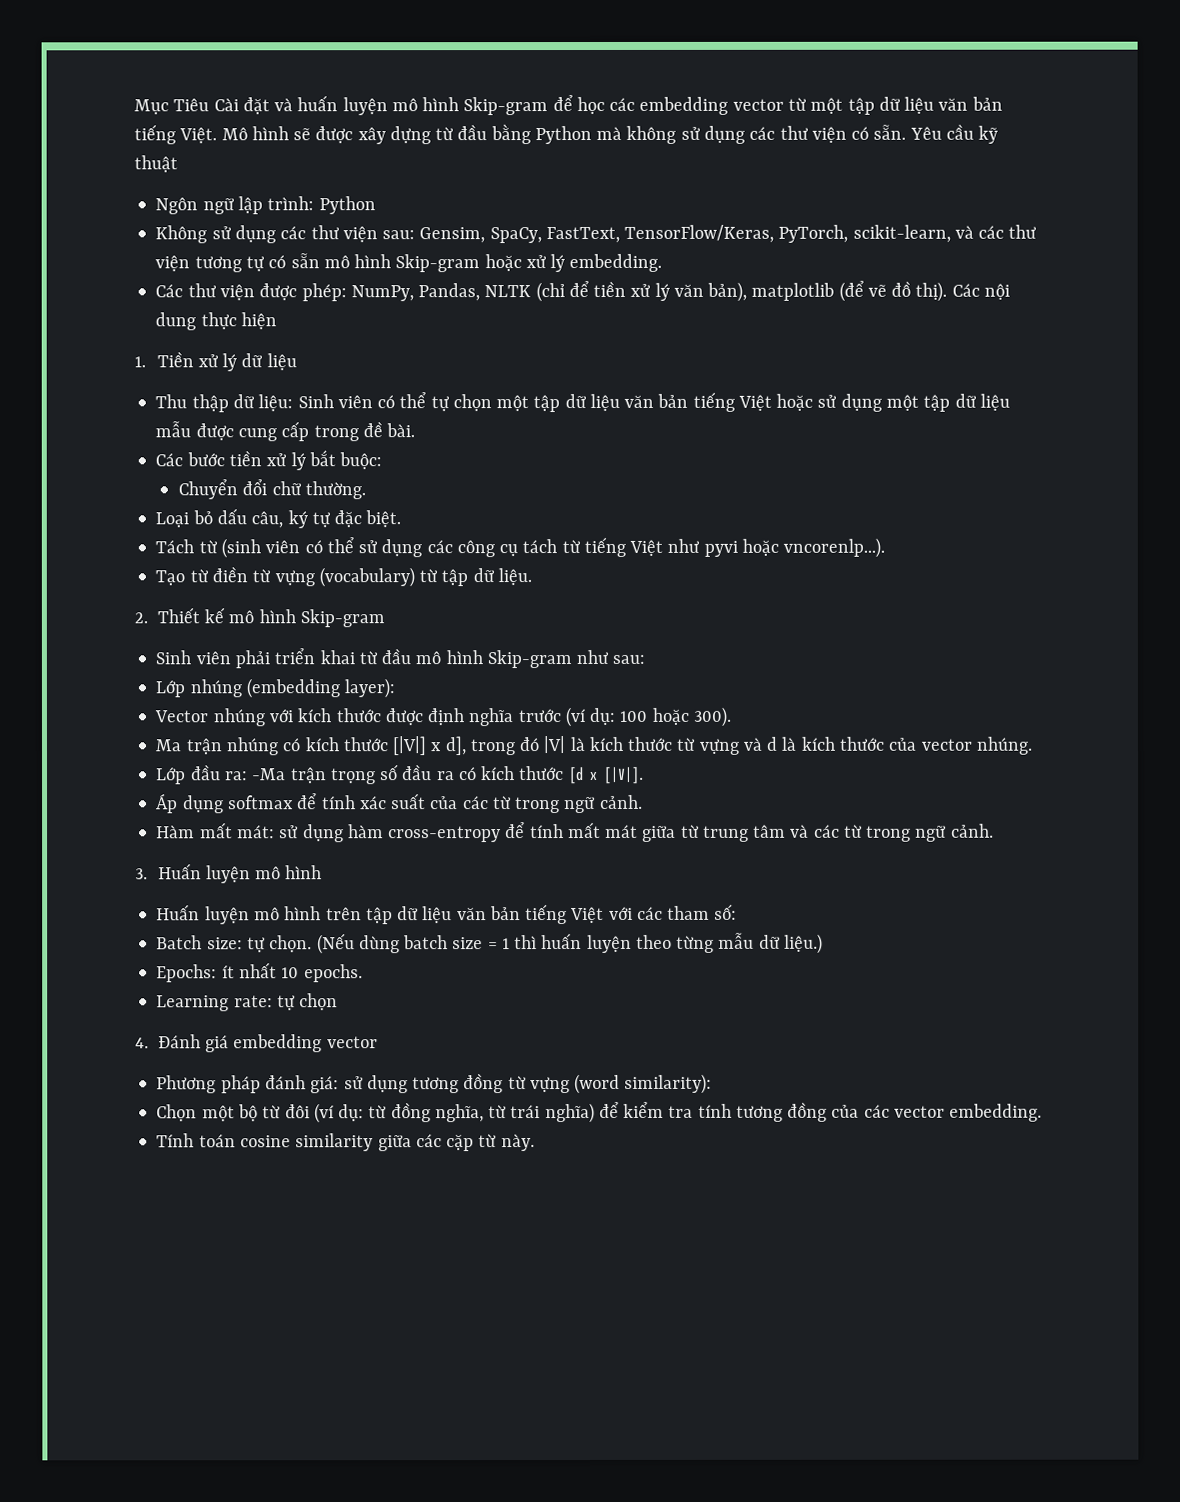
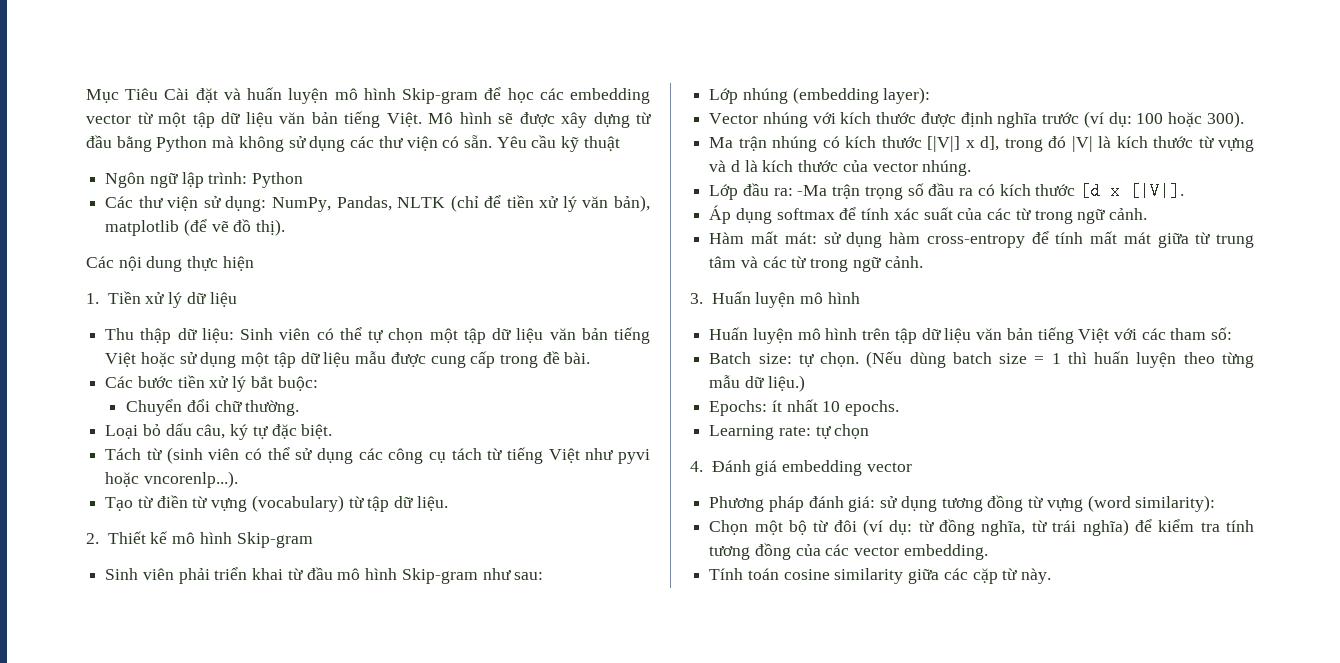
- Không sử dụng các thư viện sau: Gensim, SpaCy, FastText, TensorFlow/Keras, PyTorch, scikit-learn, và các thư viện tương tự có sẵn mô hình Skip-gram hoặc xử lý embedding.
- Các thư viện được phép: NumPy, Pandas, NLTK (chỉ để tiền xử lý văn bản), matplotlib (để vẽ đồ thị). Các nội dung thực hiện
+ Các thư viện sử dụng: NumPy, Pandas, NLTK (chỉ để tiền xử lý văn bản), matplotlib (để vẽ đồ thị).
+ Các nội dung thực hiện

